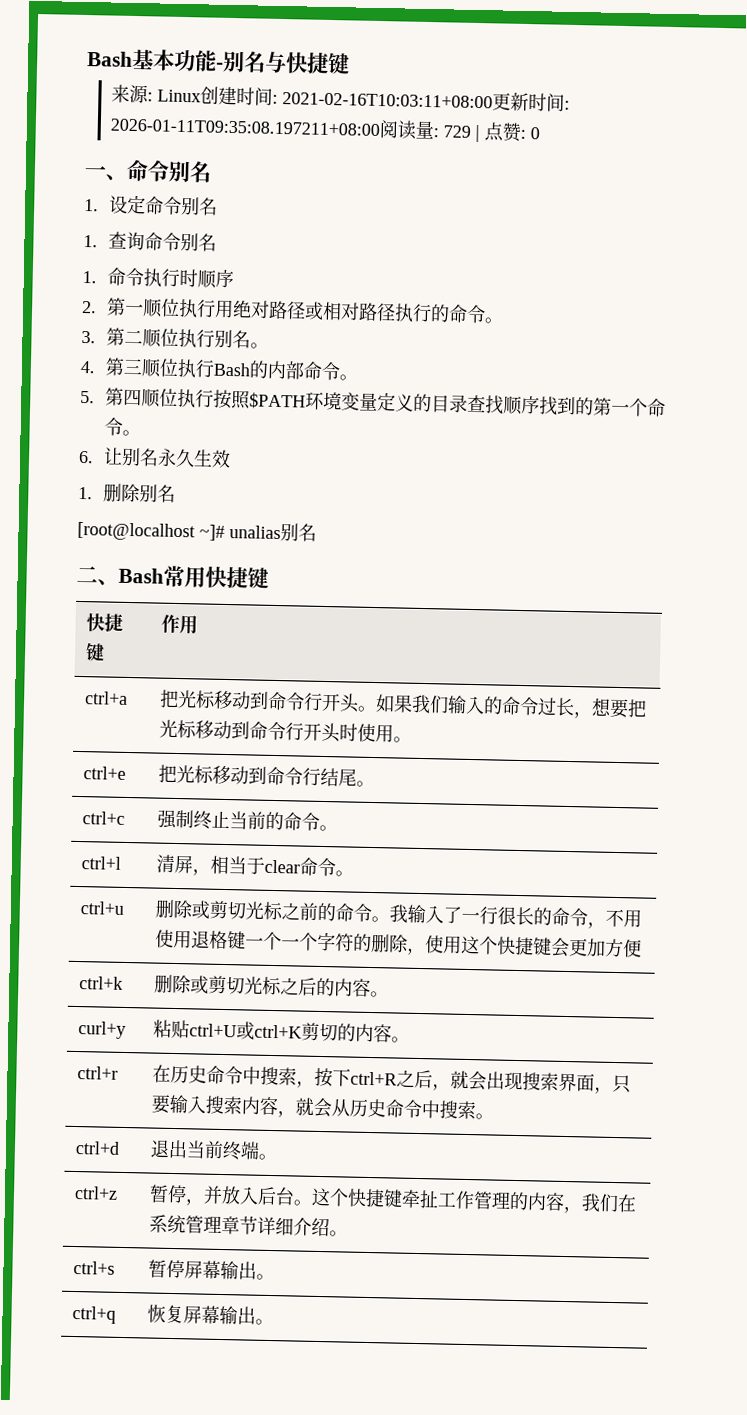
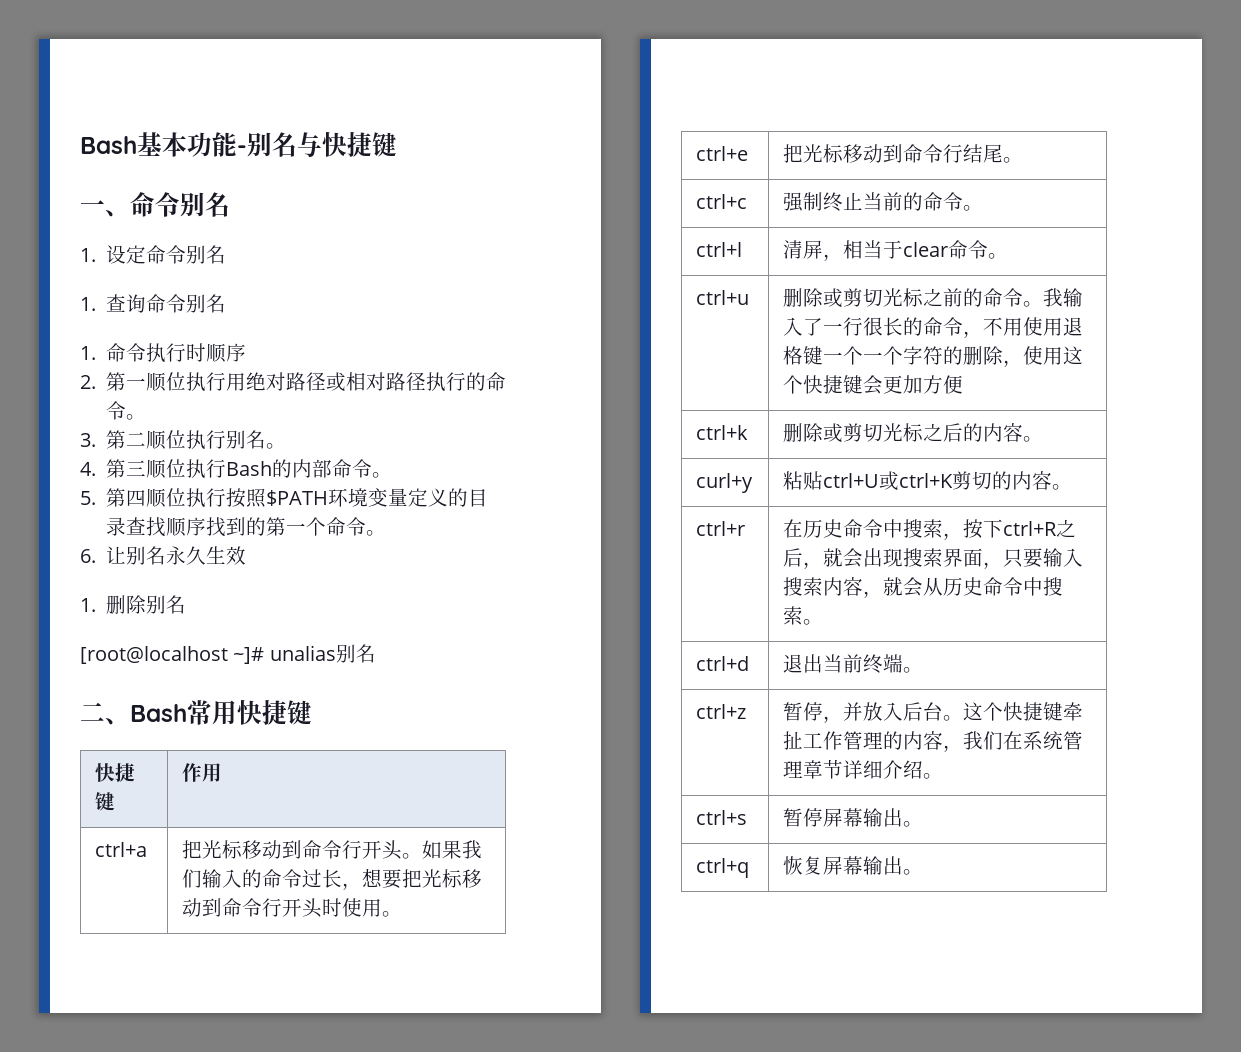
- 来源: Linux创建时间: 2021-02-16T10:03:11+08:00更新时间: 2026-01-11T09:35:08.197211+08:00阅读量: 729 | 点赞: 0

